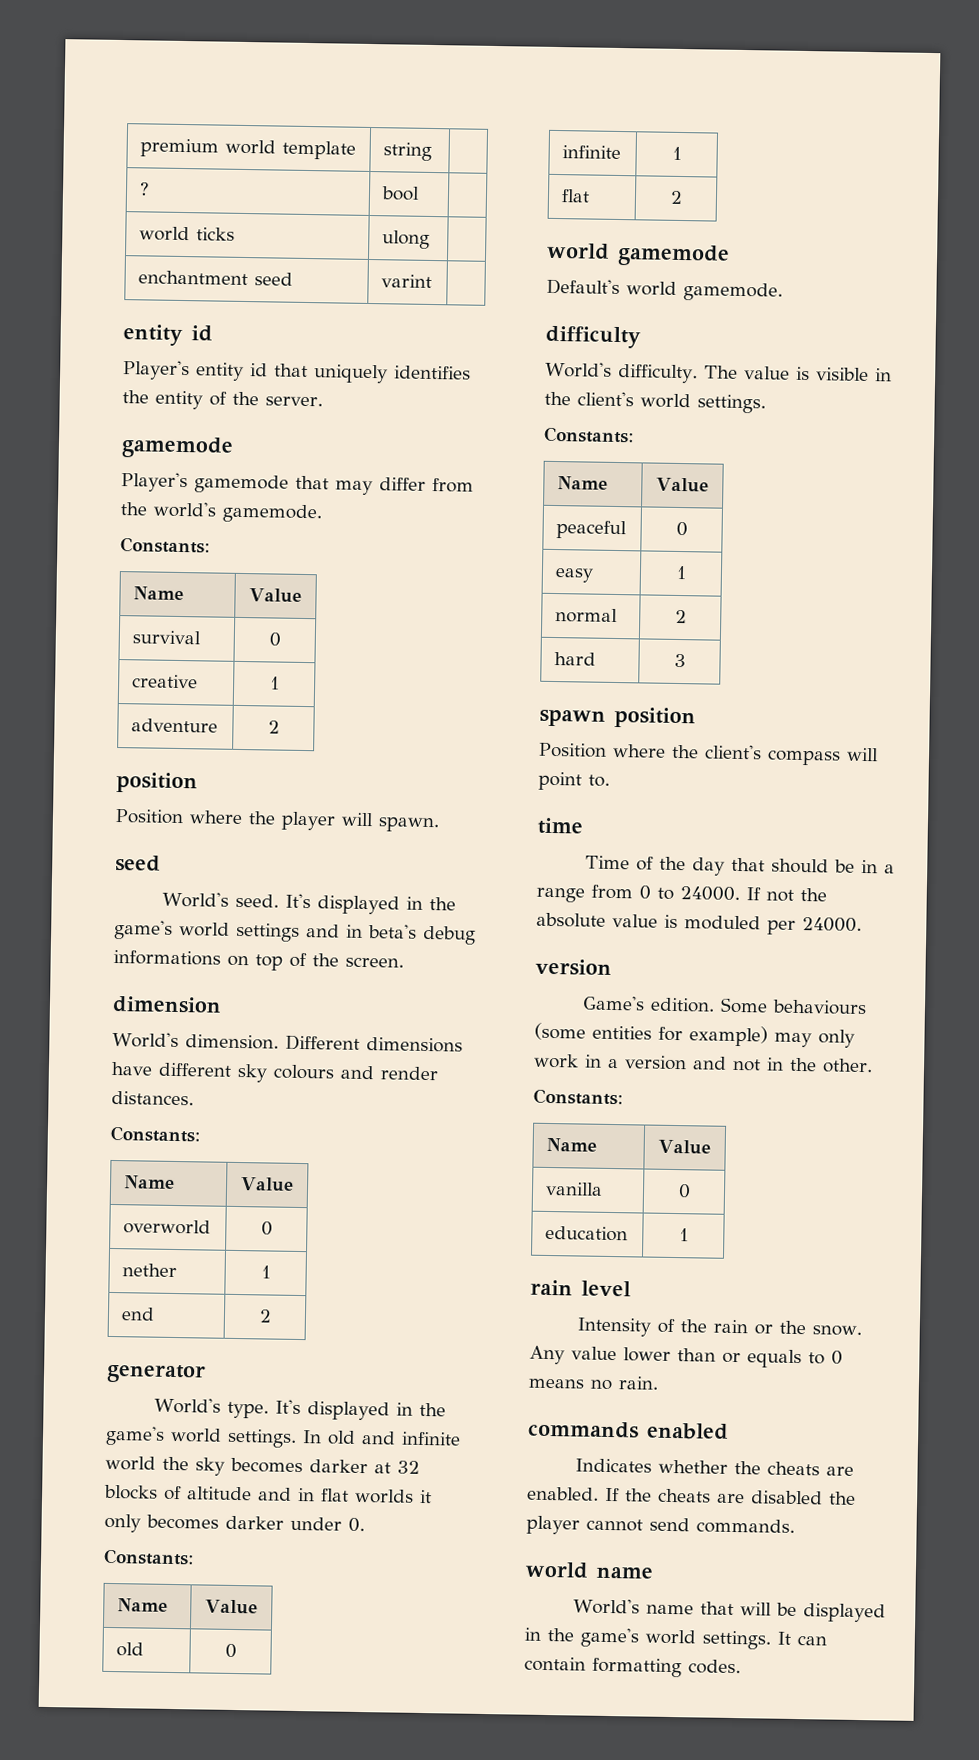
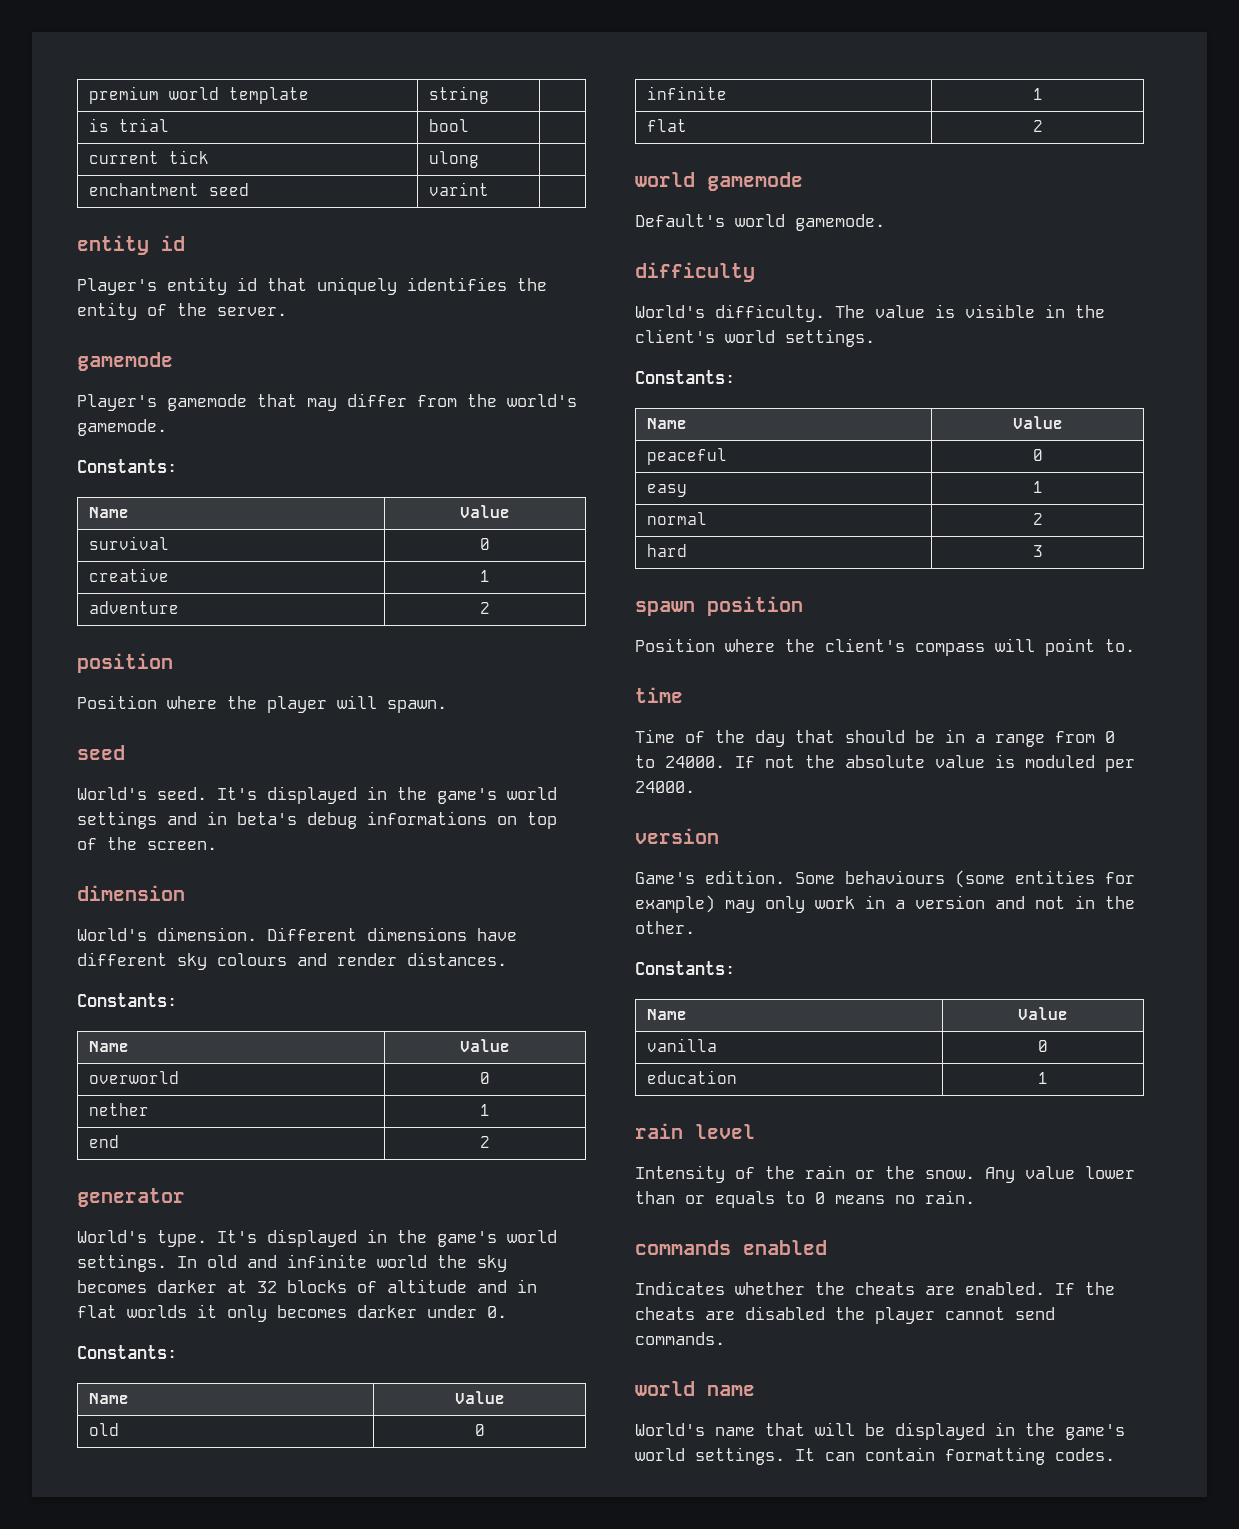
- ? | bool |
+ is trial | bool |
- world ticks | ulong |
+ current tick | ulong |

